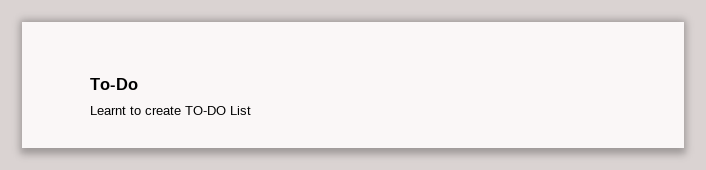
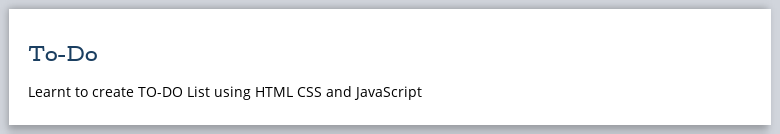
- Learnt to create TO-DO List
+ Learnt to create TO-DO List using HTML CSS and JavaScript

